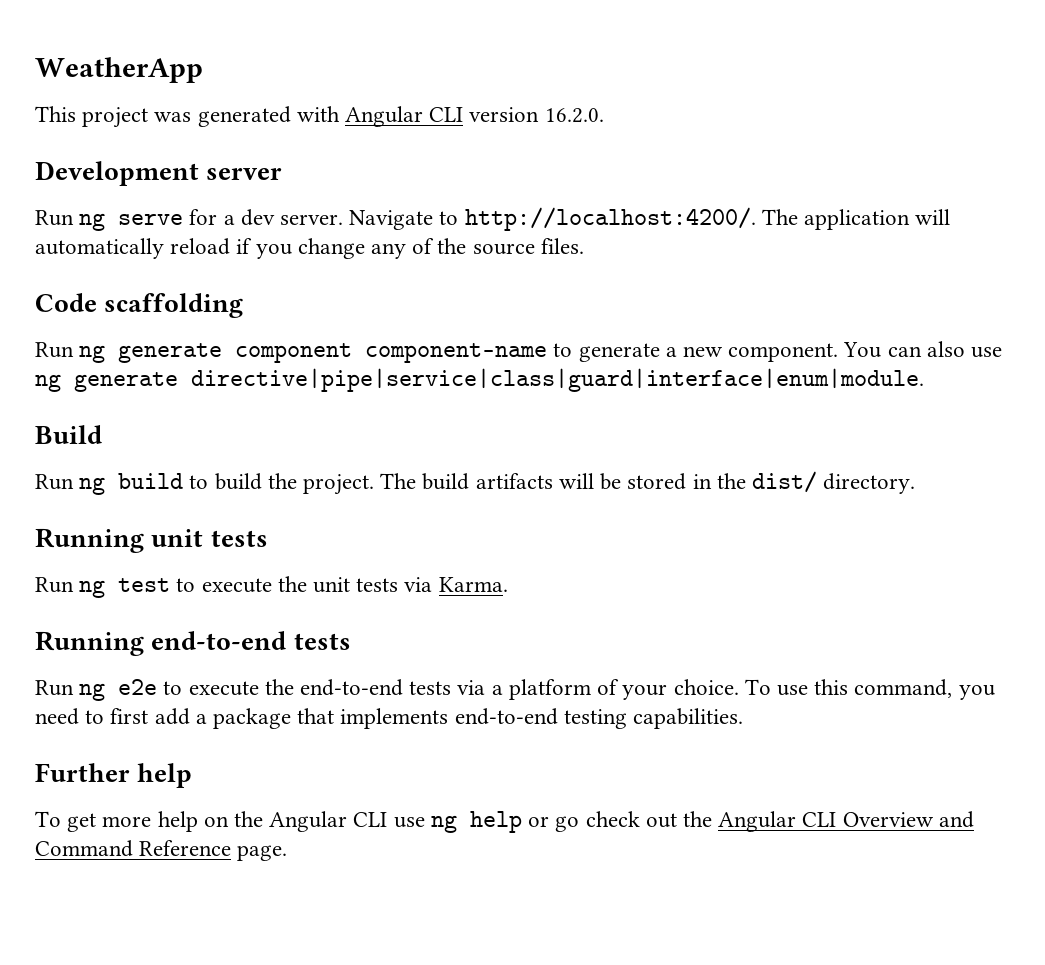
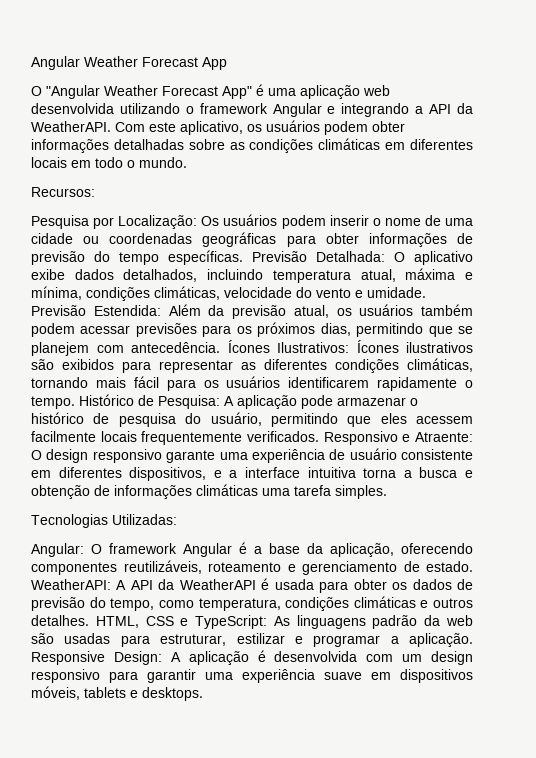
- WeatherApp
- This project was generated with Angular CLI version 16.2.0.
- Development server
- Run ng serve for a dev server. Navigate to http://localhost:4200/. The application will automatically reload if you change any of the source files.
- Code scaffolding
- Run ng generate component component-name to generate a new component. You can also use ng generate directive|pipe|service|class|guard|interface|enum|module.
- Build
- Run ng build to build the project. The build artifacts will be stored in the dist/ directory.
- Running unit tests
- Run ng test to execute the unit tests via Karma.
- Running end-to-end tests
- Run ng e2e to execute the end-to-end tests via a platform of your choice. To use this command, you need to first add a package that implements end-to-end testing capabilities.
- Further help
- To get more help on the Angular CLI use ng help or go check out the Angular CLI Overview and Command Reference page.
+ Angular Weather Forecast App
+ O "Angular Weather Forecast App" é uma aplicação web desenvolvida utilizando o framework Angular e integrando a API da WeatherAPI. Com este aplicativo, os usuários podem obter informações detalhadas sobre as condições climáticas em diferentes locais em todo o mundo.
+ Recursos:
+ Pesquisa por Localização: Os usuários podem inserir o nome de uma cidade ou coordenadas geográficas para obter informações de previsão do tempo específicas. Previsão Detalhada: O aplicativo exibe dados detalhados, incluindo temperatura atual, máxima e mínima, condições climáticas, velocidade do vento e umidade. Previsão Estendida: Além da previsão atual, os usuários também podem acessar previsões para os próximos dias, permitindo que se planejem com antecedência. Ícones Ilustrativos: Ícones ilustrativos são exibidos para representar as diferentes condições climáticas, tornando mais fácil para os usuários identificarem rapidamente o tempo. Histórico de Pesquisa: A aplicação pode armazenar o histórico de pesquisa do usuário, permitindo que eles acessem facilmente locais frequentemente verificados. Responsivo e Atraente: O design responsivo garante uma experiência de usuário consistente em diferentes dispositivos, e a interface intuitiva torna a busca e obtenção de informações climáticas uma tarefa simples.
+ Tecnologias Utilizadas:
+ Angular: O framework Angular é a base da aplicação, oferecendo componentes reutilizáveis, roteamento e gerenciamento de estado. WeatherAPI: A API da WeatherAPI é usada para obter os dados de previsão do tempo, como temperatura, condições climáticas e outros detalhes. HTML, CSS e TypeScript: As linguagens padrão da web são usadas para estruturar, estilizar e programar a aplicação. Responsive Design: A aplicação é desenvolvida com um design responsivo para garantir uma experiência suave em dispositivos móveis, tablets e desktops.

